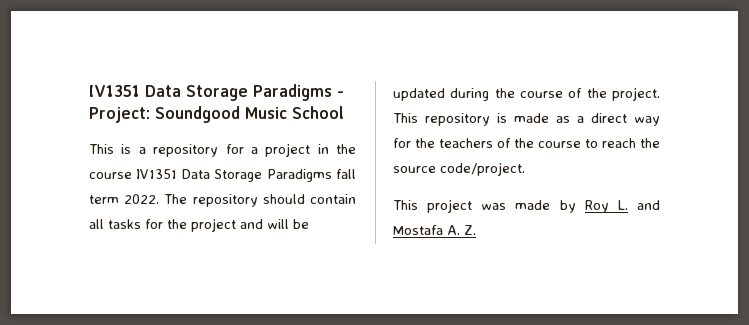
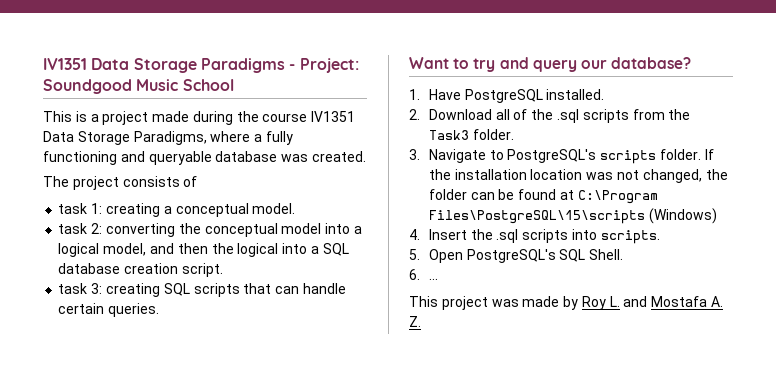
- This is a repository for a project in the course IV1351 Data Storage Paradigms fall term 2022. The repository should contain all tasks for the project and will be updated during the course of the project. This repository is made as a direct way for the teachers of the course to reach the source code/project.
+ This is a project made during the course IV1351 Data Storage Paradigms, where a fully functioning and queryable database was created.
+ The project consists of
+ task 1: creating a conceptual model.
+ task 2: converting the conceptual model into a logical model, and then the logical into a SQL database creation script.
+ task 3: creating SQL scripts that can handle certain queries.
+ Want to try and query our database?
+ 1. Have PostgreSQL installed.
+ 2. Download all of the .sql scripts from the Task3 folder.
+ 3. Navigate to PostgreSQL's scripts folder. If the installation location was not changed, the folder can be found at C:\Program Files\PostgreSQL\15\scripts (Windows)
+ 4. Insert the .sql scripts into scripts.
+ 5. Open PostgreSQL's SQL Shell.
+ 6. ...

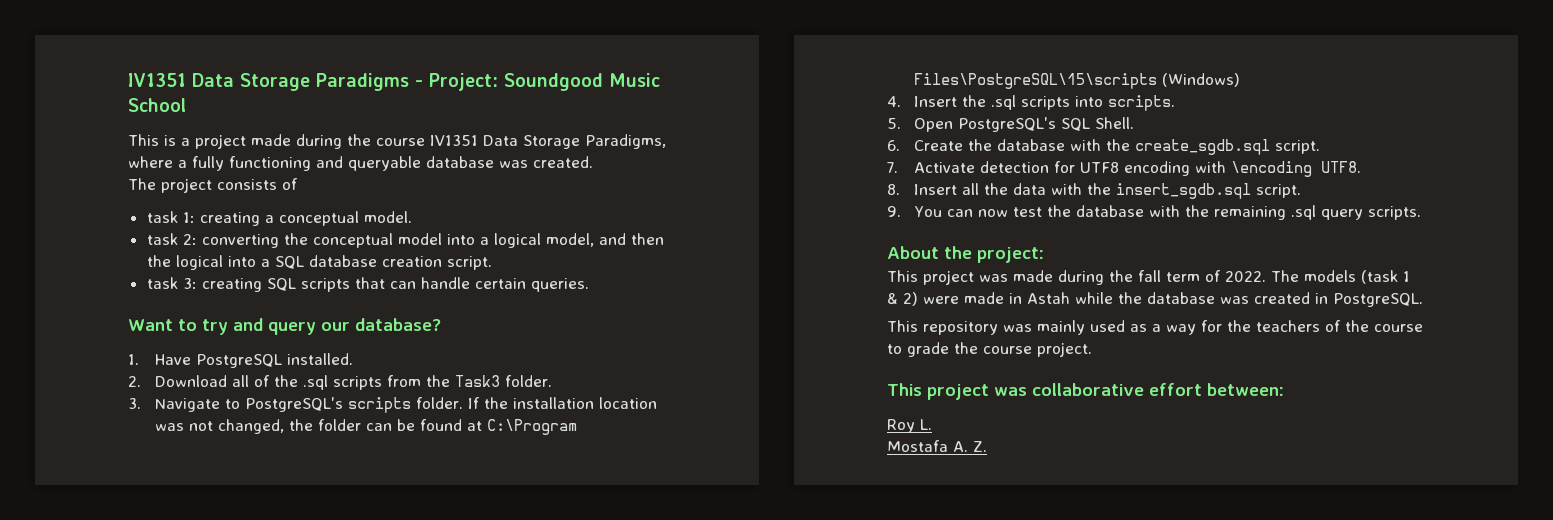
- 6. ...
- This project was made by Roy L. and Mostafa A. Z.
+ 6. Create the database with the create_sgdb.sql script.
+ 7. Activate detection for UTF8 encoding with \encoding UTF8.
+ 8. Insert all the data with the insert_sgdb.sql script.
+ 9. You can now test the database with the remaining .sql query scripts.
+ About the project:
+ This project was made during the fall term of 2022. The models (task 1 & 2) were made in Astah while the database was created in PostgreSQL.
+ This repository was mainly used as a way for the teachers of the course to grade the course project.
+ This project was collaborative effort between:
+ Roy L.
+ Mostafa A. Z.

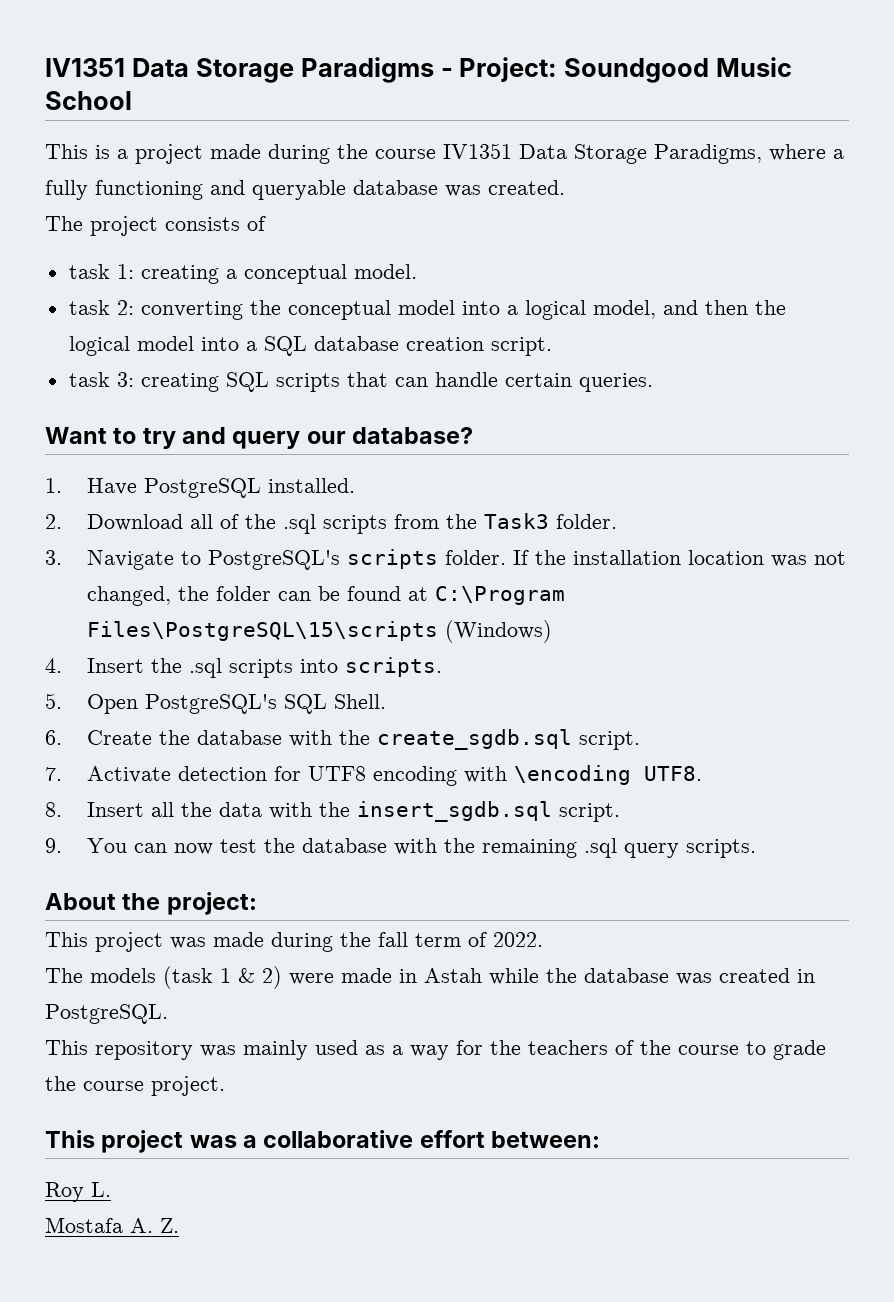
- task 2: converting the conceptual model into a logical model, and then the logical into a SQL database creation script.
+ task 2: converting the conceptual model into a logical model, and then the logical model into a SQL database creation script.
- This project was made during the fall term of 2022. The models (task 1 & 2) were made in Astah while the database was created in PostgreSQL.
+ This project was made during the fall term of 2022.
+ The models (task 1 & 2) were made in Astah while the database was created in PostgreSQL.
- This project was collaborative effort between:
+ This project was a collaborative effort between:

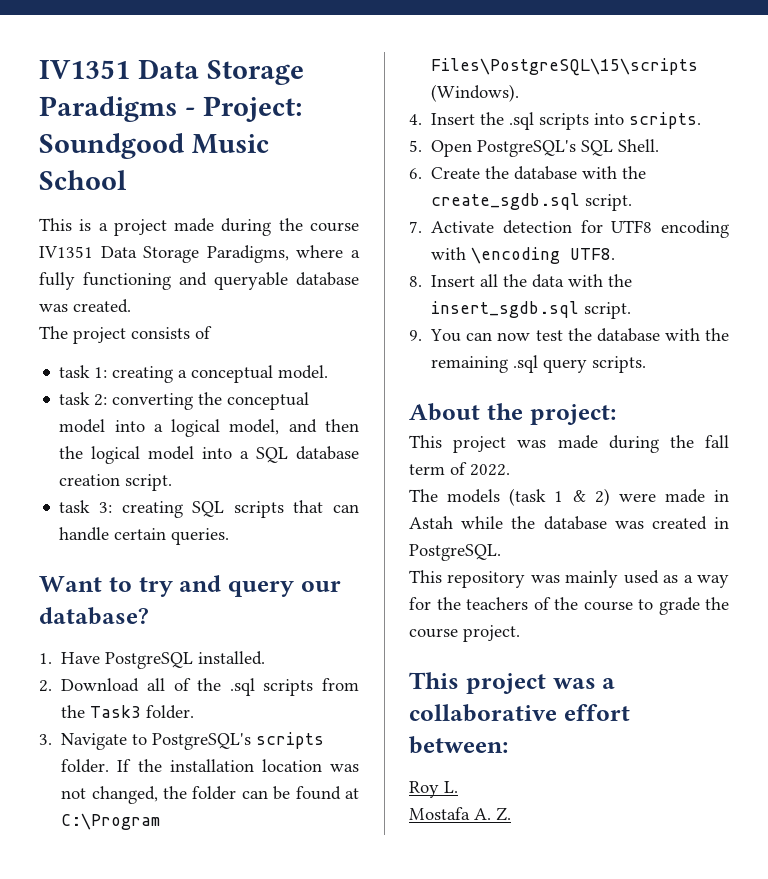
- If the installation location was not changed, the folder can be found at C:\Program Files\PostgreSQL\15\scripts (Windows)
+ If the installation location was not changed, the folder can be found at C:\Program Files\PostgreSQL\15\scripts (Windows).

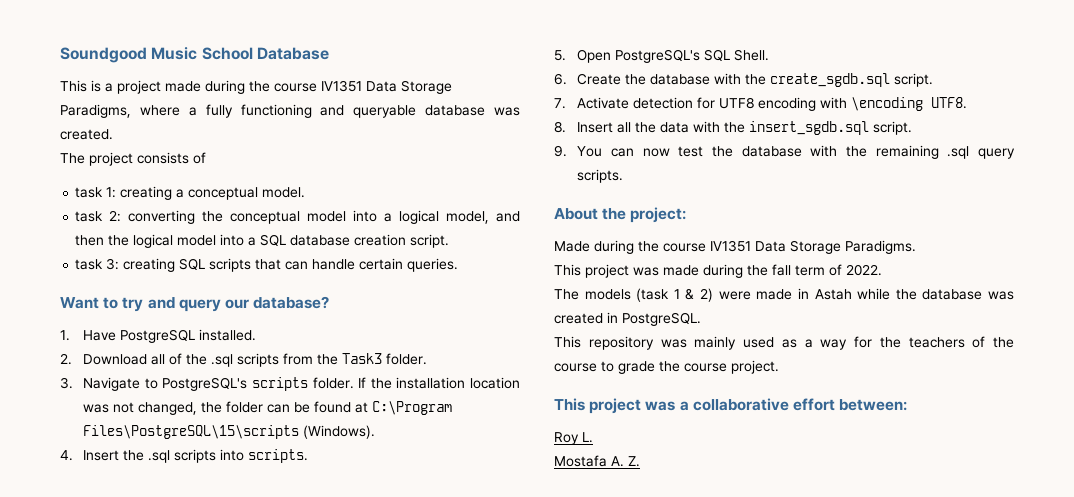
- IV1351 Data Storage Paradigms - Project: Soundgood Music School
+ Soundgood Music School Database
+ Made during the course IV1351 Data Storage Paradigms.

